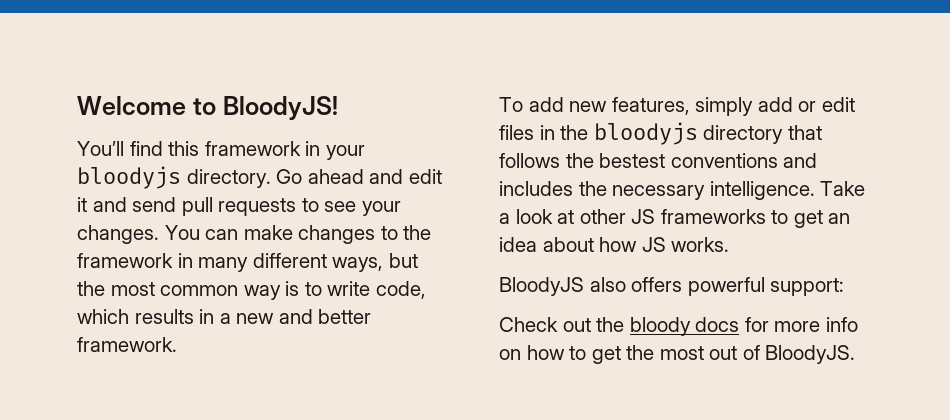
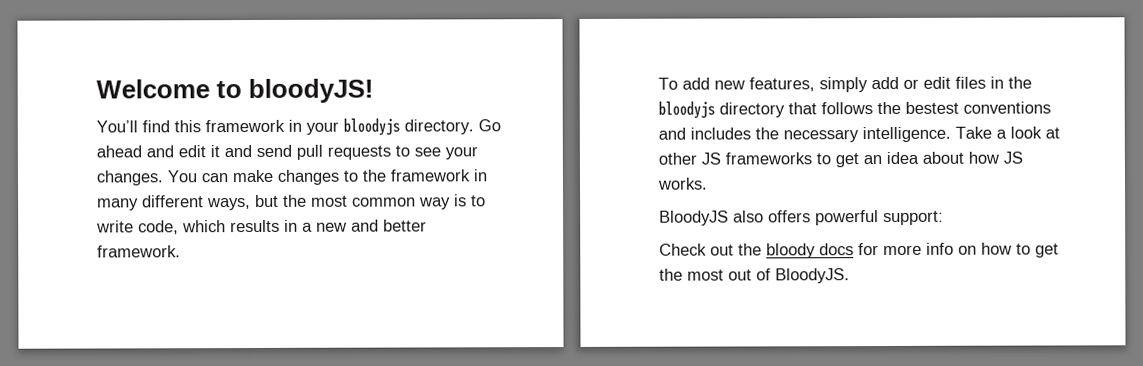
- Welcome to BloodyJS!
+ Welcome to bloodyJS!

